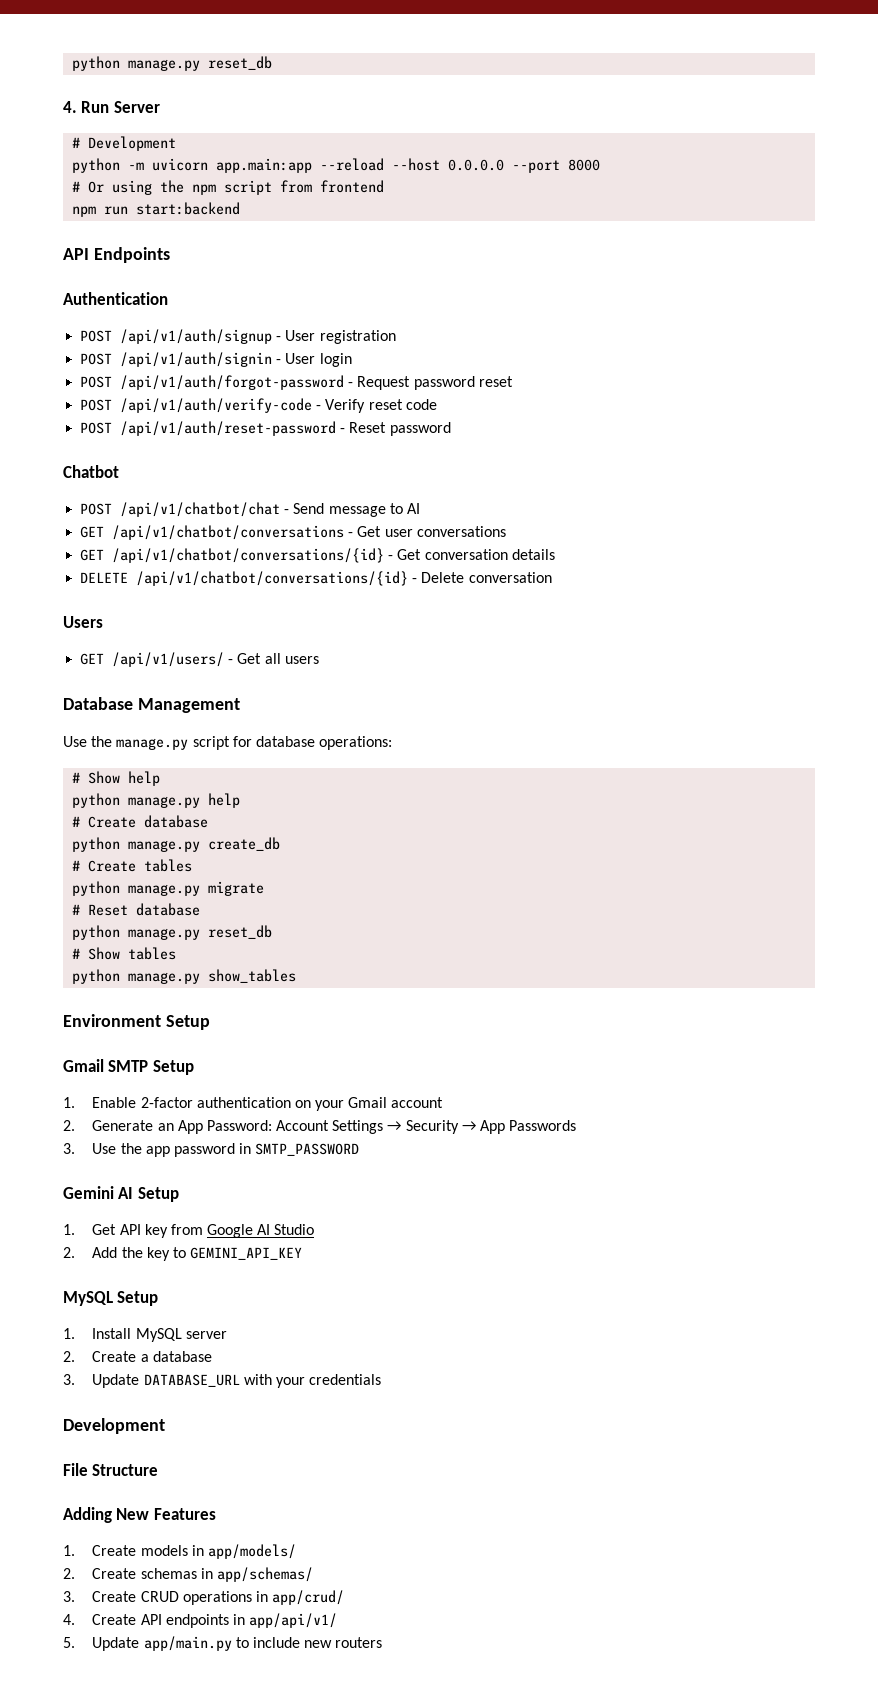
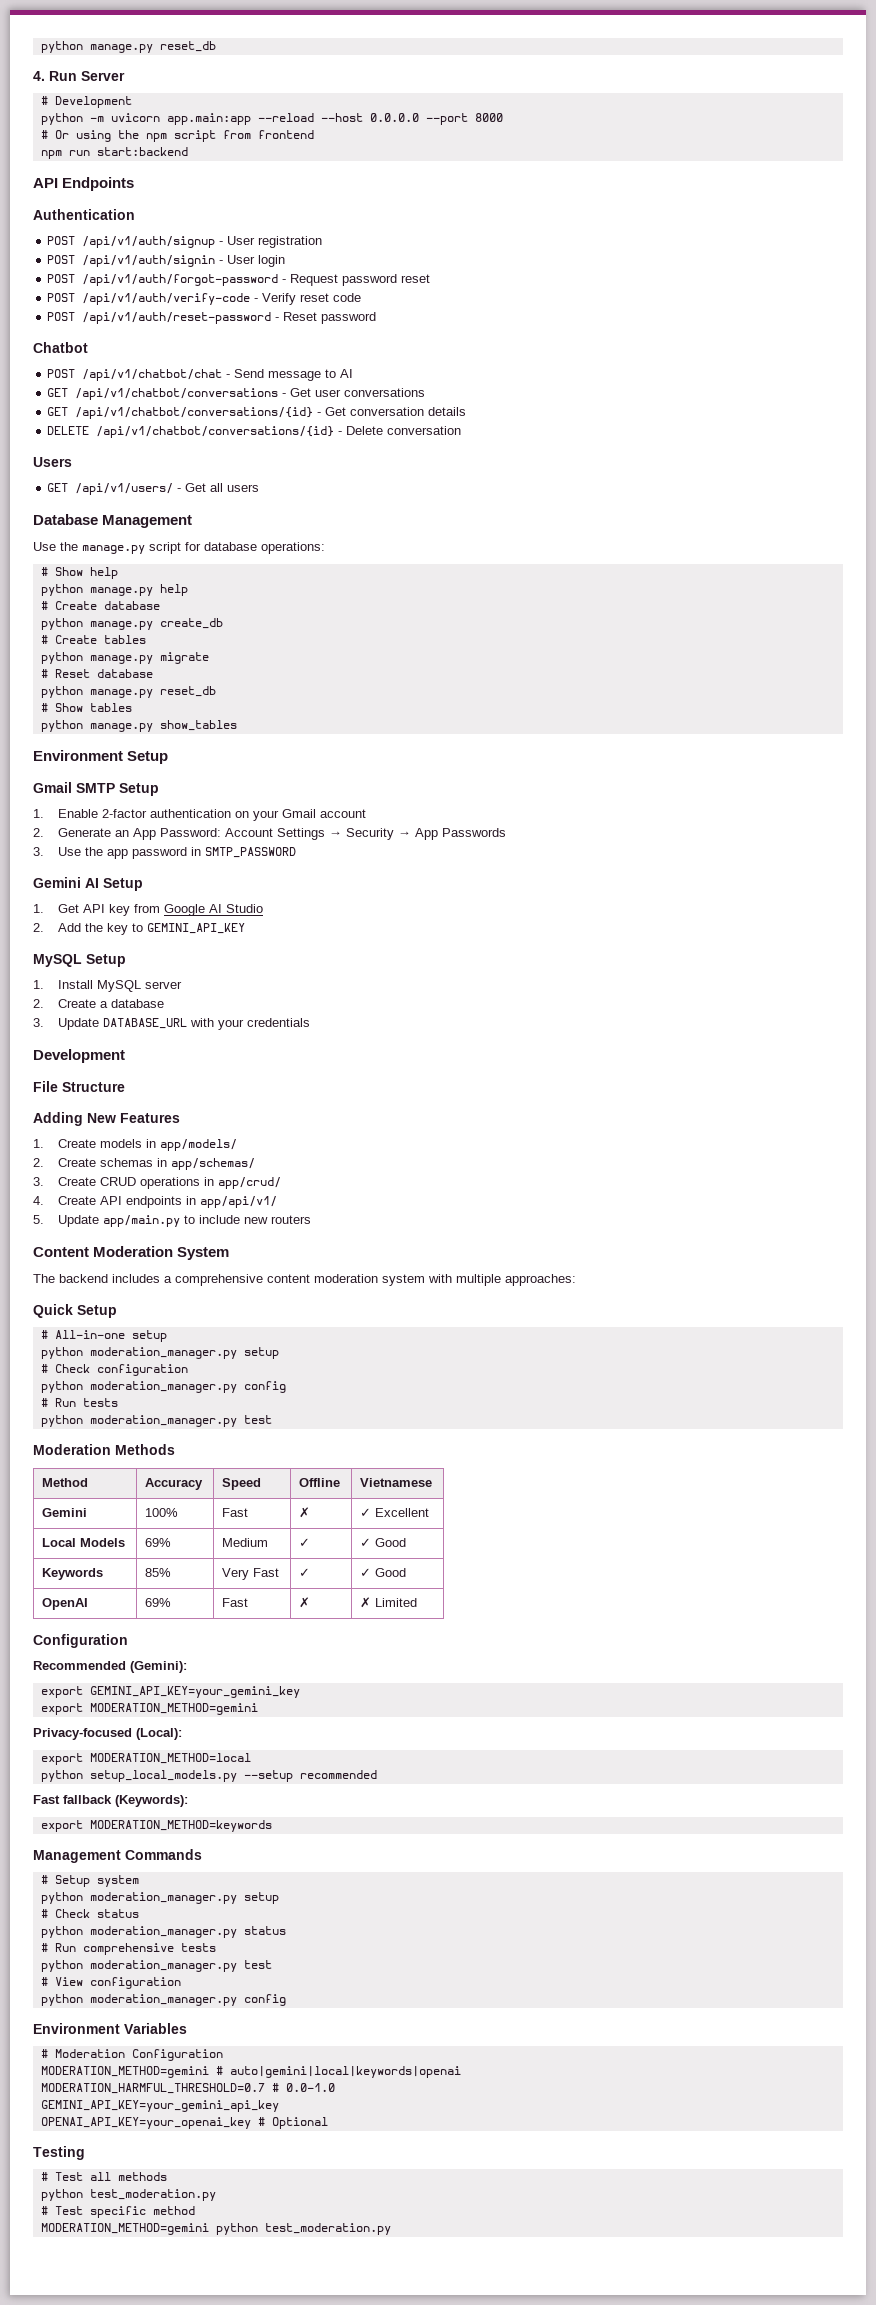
+ Content Moderation System
+ The backend includes a comprehensive content moderation system with multiple approaches:
+ Quick Setup
+ # All-in-one setup
+ python moderation_manager.py setup
+ # Check configuration
+ python moderation_manager.py config
+ # Run tests
+ python moderation_manager.py test
+ Moderation Methods
+ Method | Accuracy | Speed | Offline | Vietnamese
+ Gemini | 100% | Fast | ✗ | ✓ Excellent
+ Local Models | 69% | Medium | ✓ | ✓ Good
+ Keywords | 85% | Very Fast | ✓ | ✓ Good
+ OpenAI | 69% | Fast | ✗ | ✗ Limited
+ Configuration
+ Recommended (Gemini):
+ export GEMINI_API_KEY=your_gemini_key
+ export MODERATION_METHOD=gemini
+ Privacy-focused (Local):
+ export MODERATION_METHOD=local
+ python setup_local_models.py --setup recommended
+ Fast fallback (Keywords):
+ export MODERATION_METHOD=keywords
+ Management Commands
+ # Setup system
+ python moderation_manager.py setup
+ # Check status
+ python moderation_manager.py status
+ # Run comprehensive tests
+ python moderation_manager.py test
+ # View configuration
+ python moderation_manager.py config
+ Environment Variables
+ # Moderation Configuration
+ MODERATION_METHOD=gemini # auto|gemini|local|keywords|openai
+ MODERATION_HARMFUL_THRESHOLD=0.7 # 0.0-1.0
+ GEMINI_API_KEY=your_gemini_api_key
+ OPENAI_API_KEY=your_openai_key # Optional
+ Testing
+ # Test all methods
+ python test_moderation.py
+ # Test specific method
+ MODERATION_METHOD=gemini python test_moderation.py

